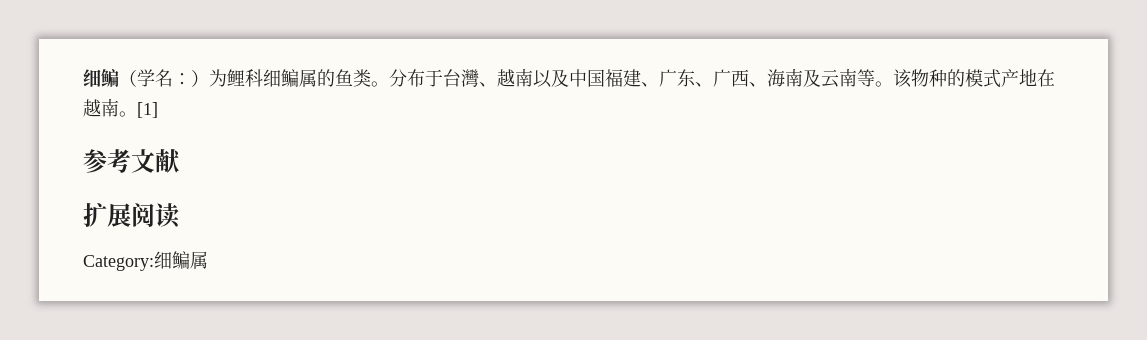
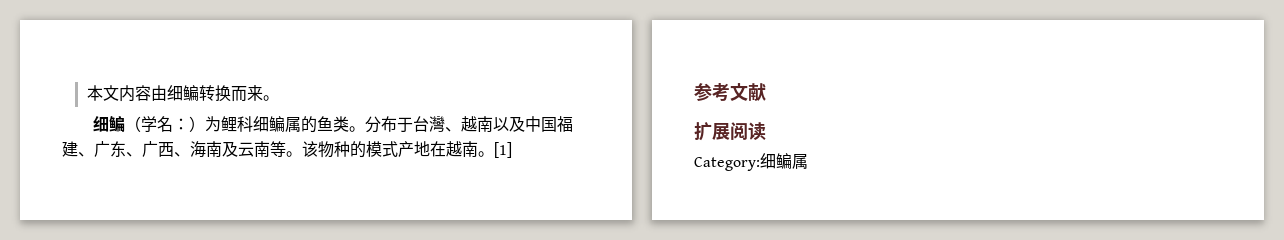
+ 本文内容由细鳊转换而来。

